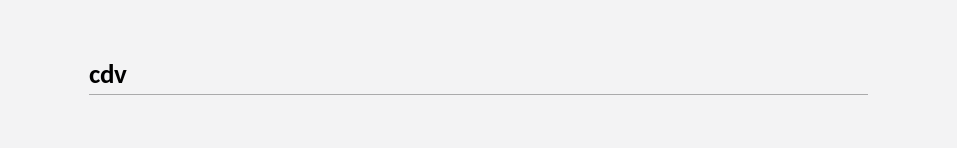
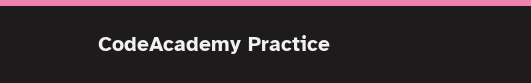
- cdv
+ CodeAcademy Practice

